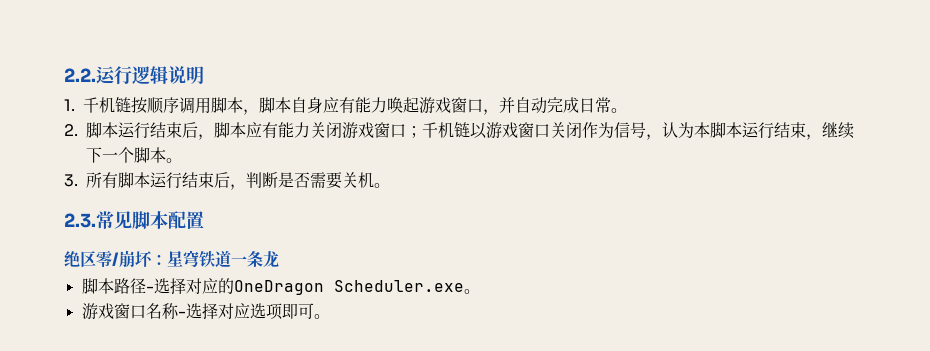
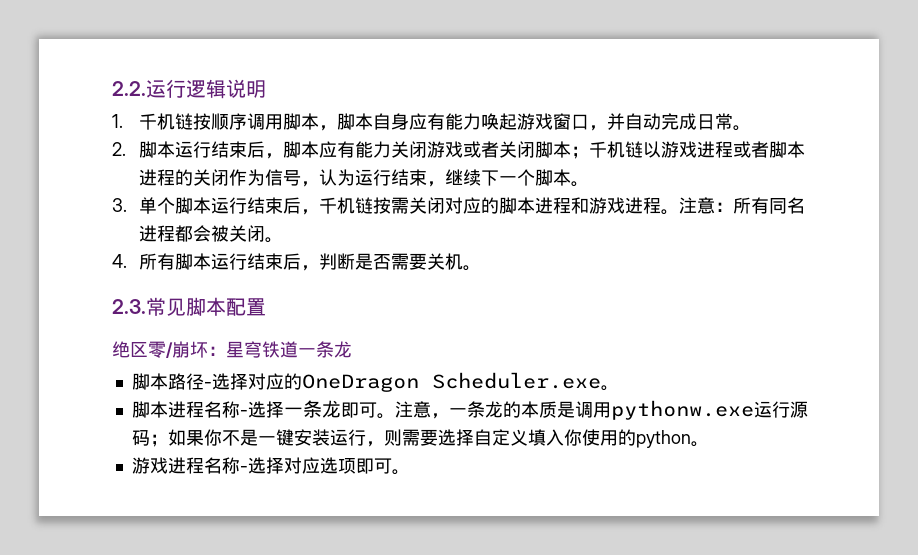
- 2.脚本运行结束后，脚本应有能力关闭游戏窗口；千机链以游戏窗口关闭作为信号，认为本脚本运行结束，继续下一个脚本。
+ 2.脚本运行结束后，脚本应有能力关闭游戏或者关闭脚本；千机链以游戏进程或者脚本进程的关闭作为信号，认为运行结束，继续下一个脚本。
- 3.所有脚本运行结束后，判断是否需要关机。
+ 3.单个脚本运行结束后，千机链按需关闭对应的脚本进程和游戏进程。注意：所有同名进程都会被关闭。
+ 4.所有脚本运行结束后，判断是否需要关机。
- 游戏窗口名称-选择对应选项即可。
+ 脚本进程名称-选择一条龙即可。注意，一条龙的本质是调用pythonw.exe运行源码；如果你不是一键安装运行，则需要选择自定义填入你使用的python。
+ 游戏进程名称-选择对应选项即可。

